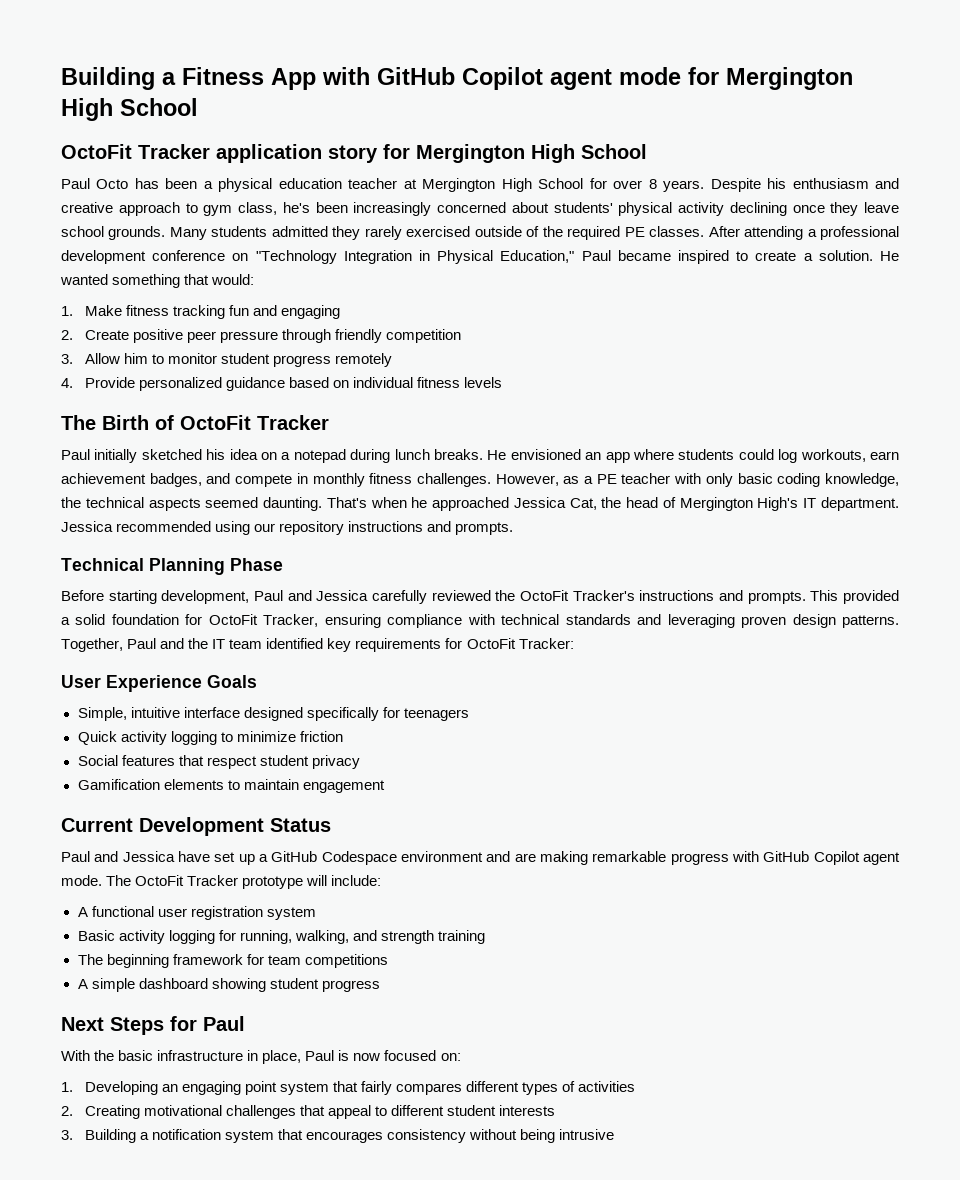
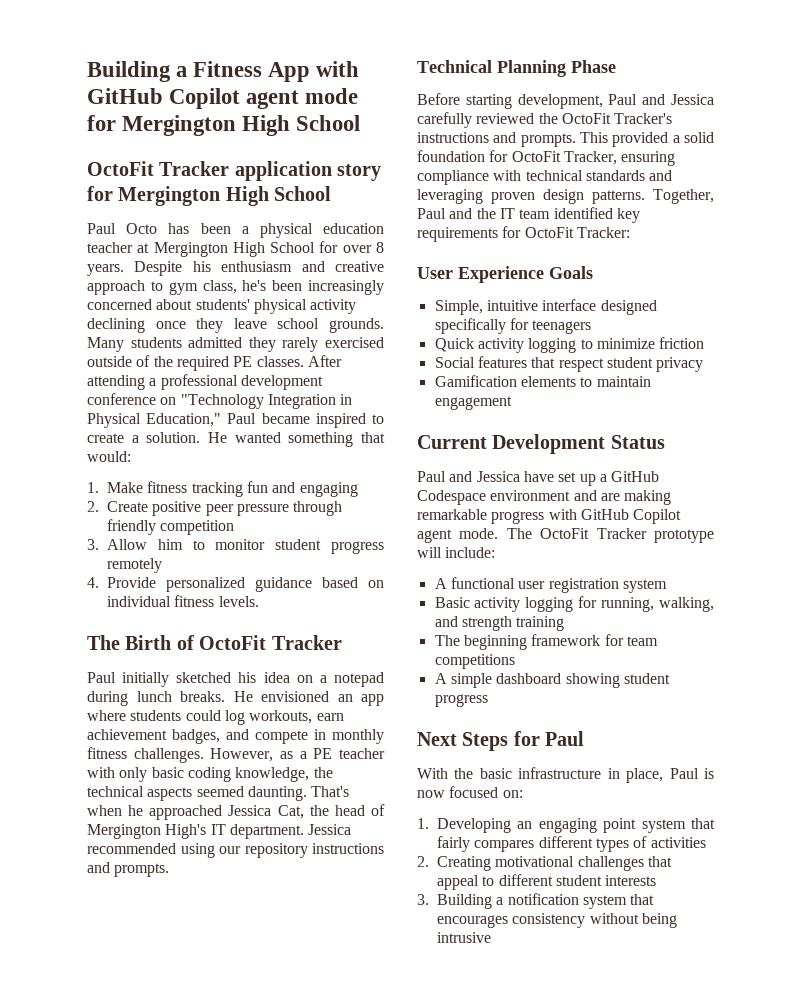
- 4. Provide personalized guidance based on individual fitness levels
+ 4. Provide personalized guidance based on individual fitness levels.

